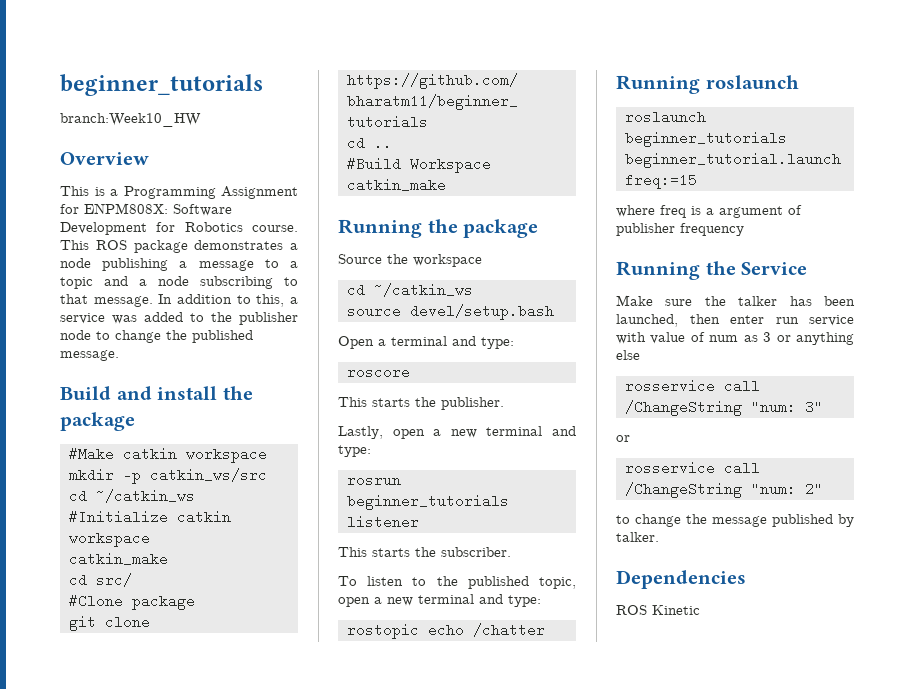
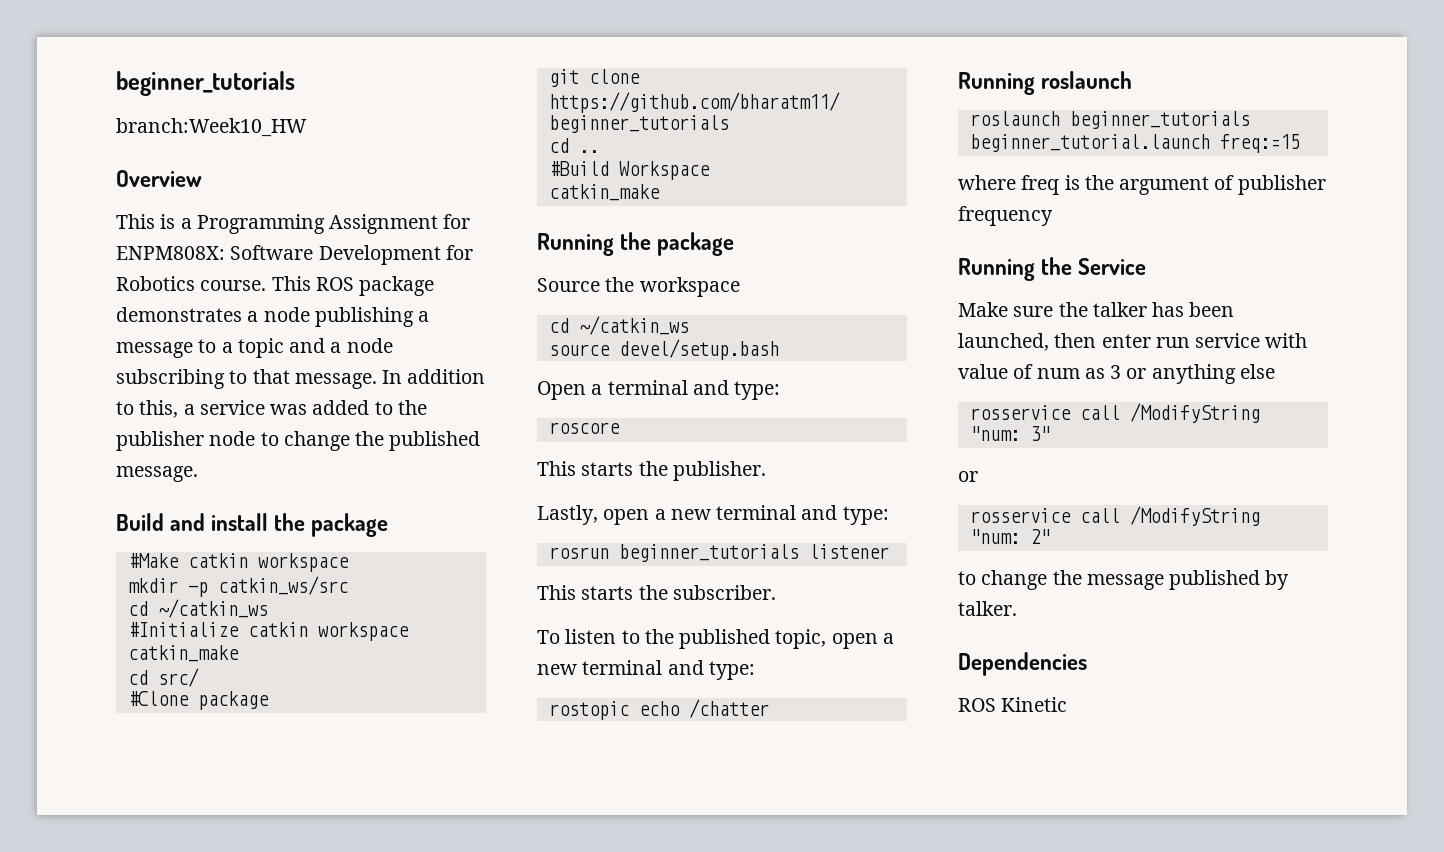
- where freq is a argument of publisher frequency
+ where freq is the argument of publisher frequency
- rosservice call /ChangeString "num: 3"
+ rosservice call /ModifyString "num: 3"
- rosservice call /ChangeString "num: 2"
+ rosservice call /ModifyString "num: 2"

